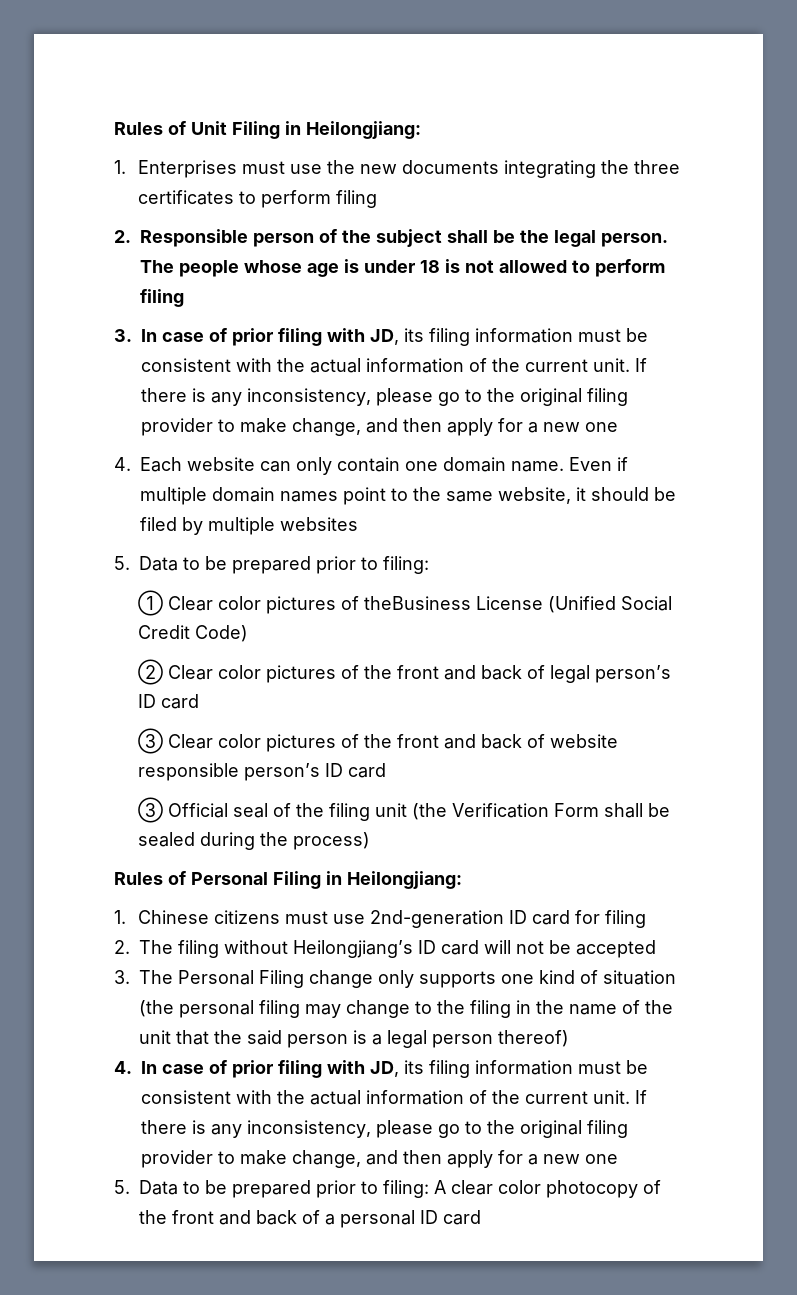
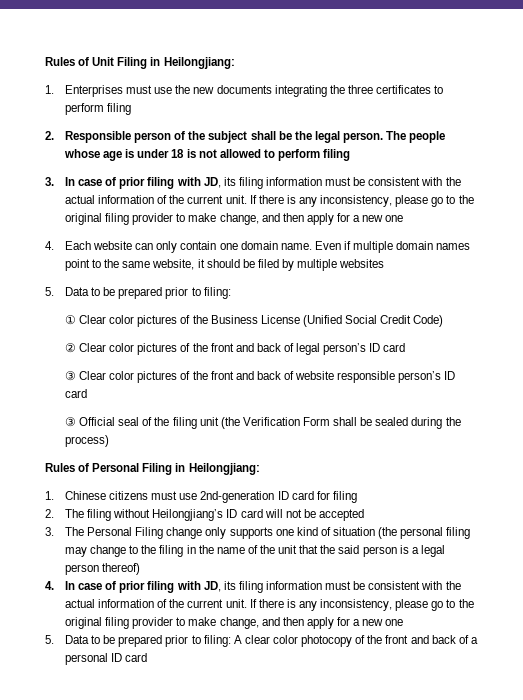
- ① Clear color pictures of theBusiness License (Unified Social Credit Code)
+ ① Clear color pictures of the Business License (Unified Social Credit Code)

